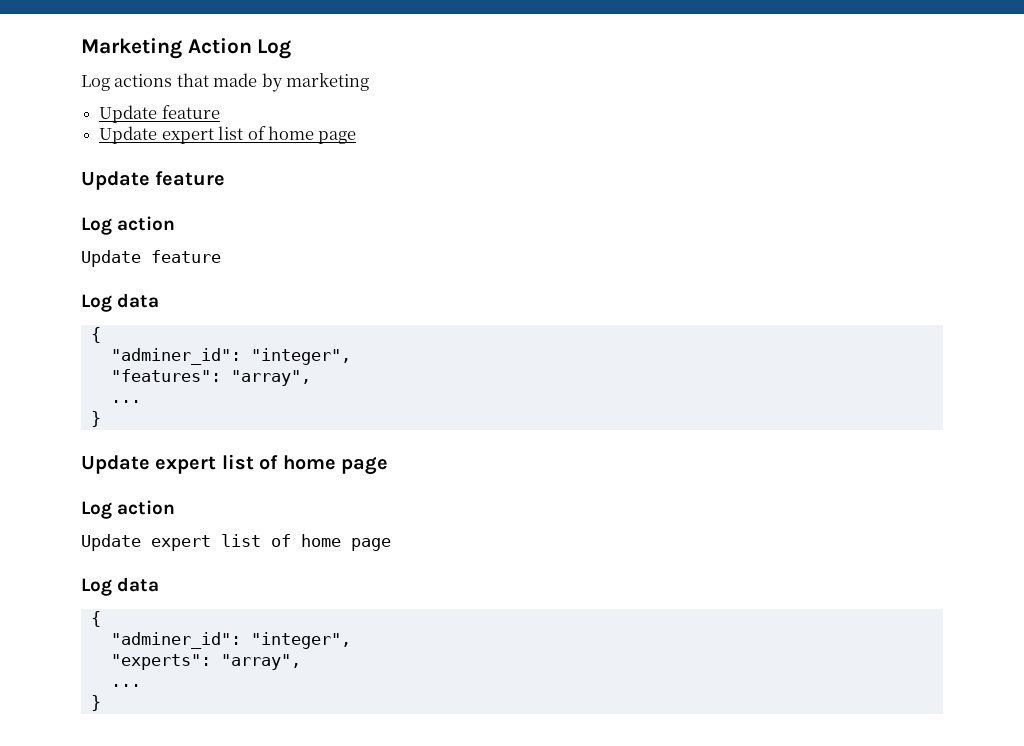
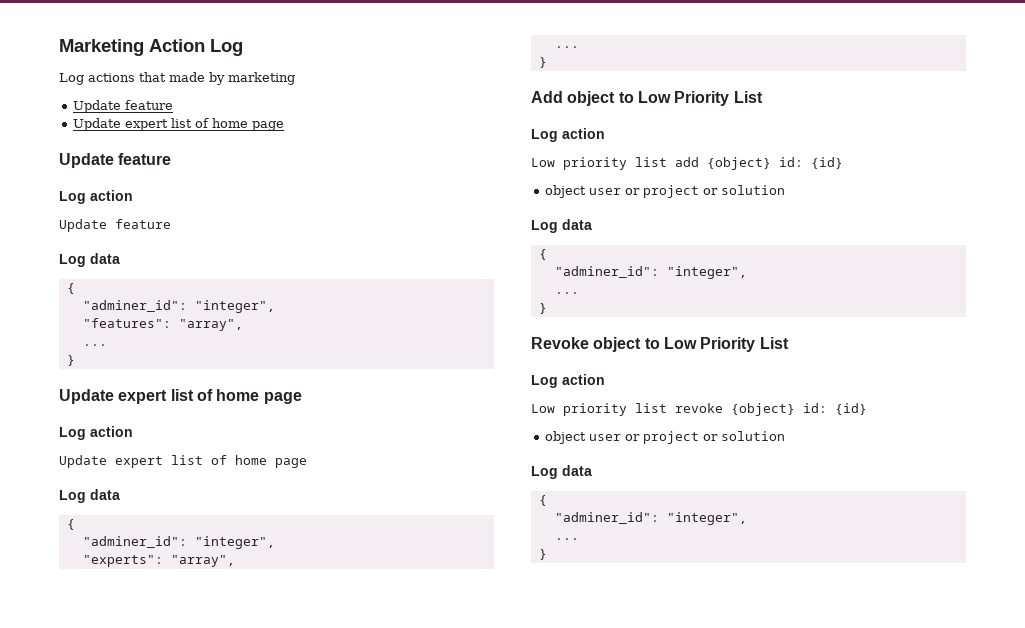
+ Add object to Low Priority List
+ Log action
+ Low priority list add {object} id: {id}
+ object user or project or solution
+ Log data
+ {
+ "adminer_id": "integer",
+ ...
+ }
+ Revoke object to Low Priority List
+ Log action
+ Low priority list revoke {object} id: {id}
+ object user or project or solution
+ Log data
+ {
+ "adminer_id": "integer",
+ ...
+ }

